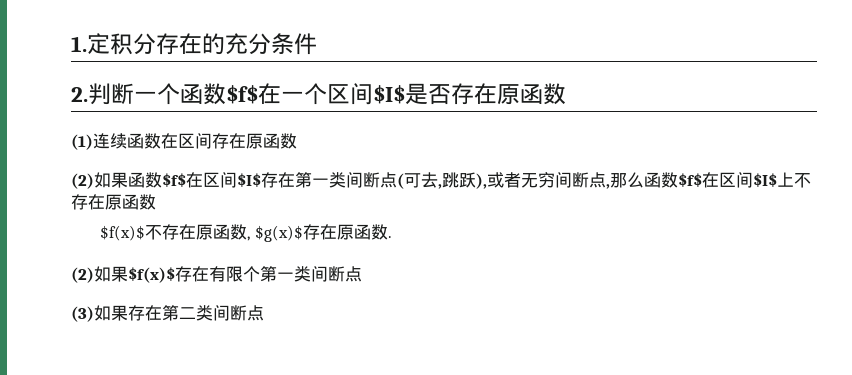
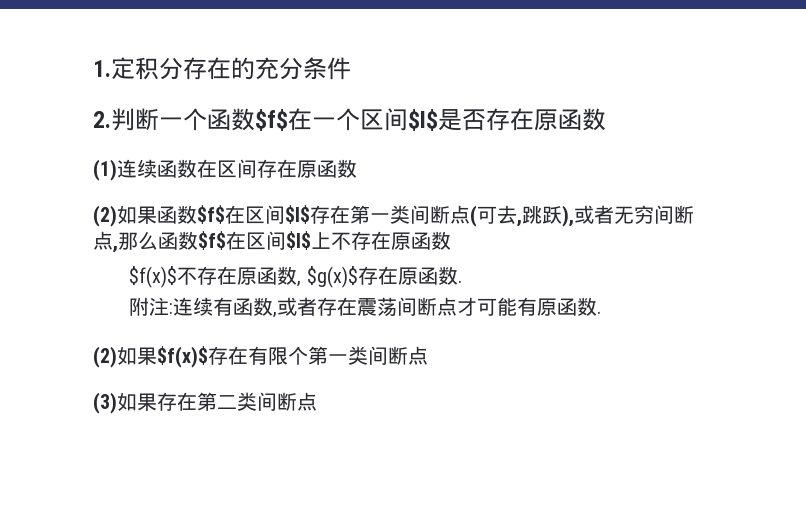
+ 附注:连续有函数,或者存在震荡间断点才可能有原函数.

